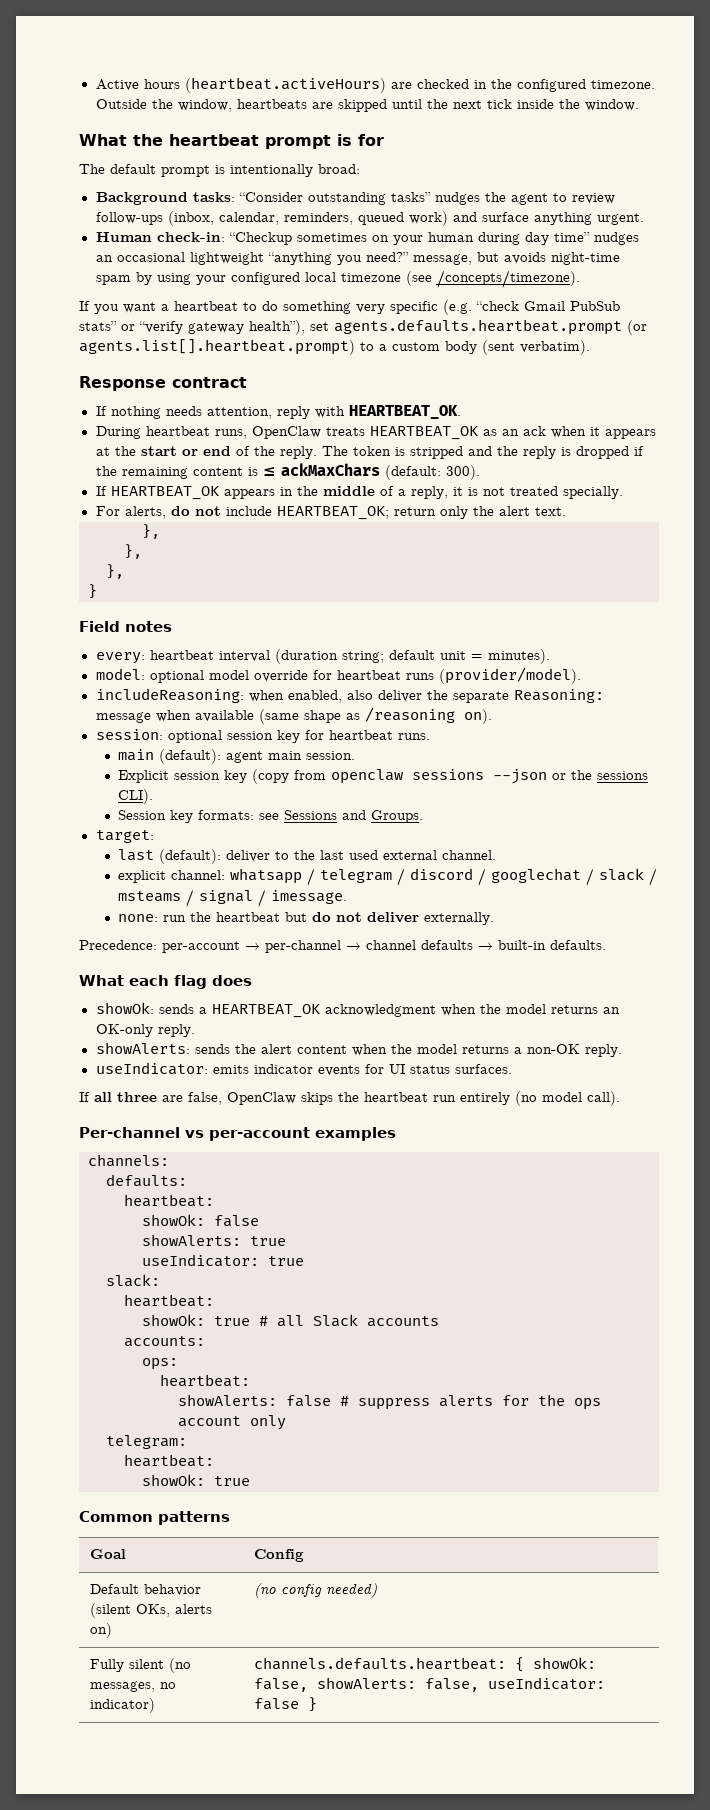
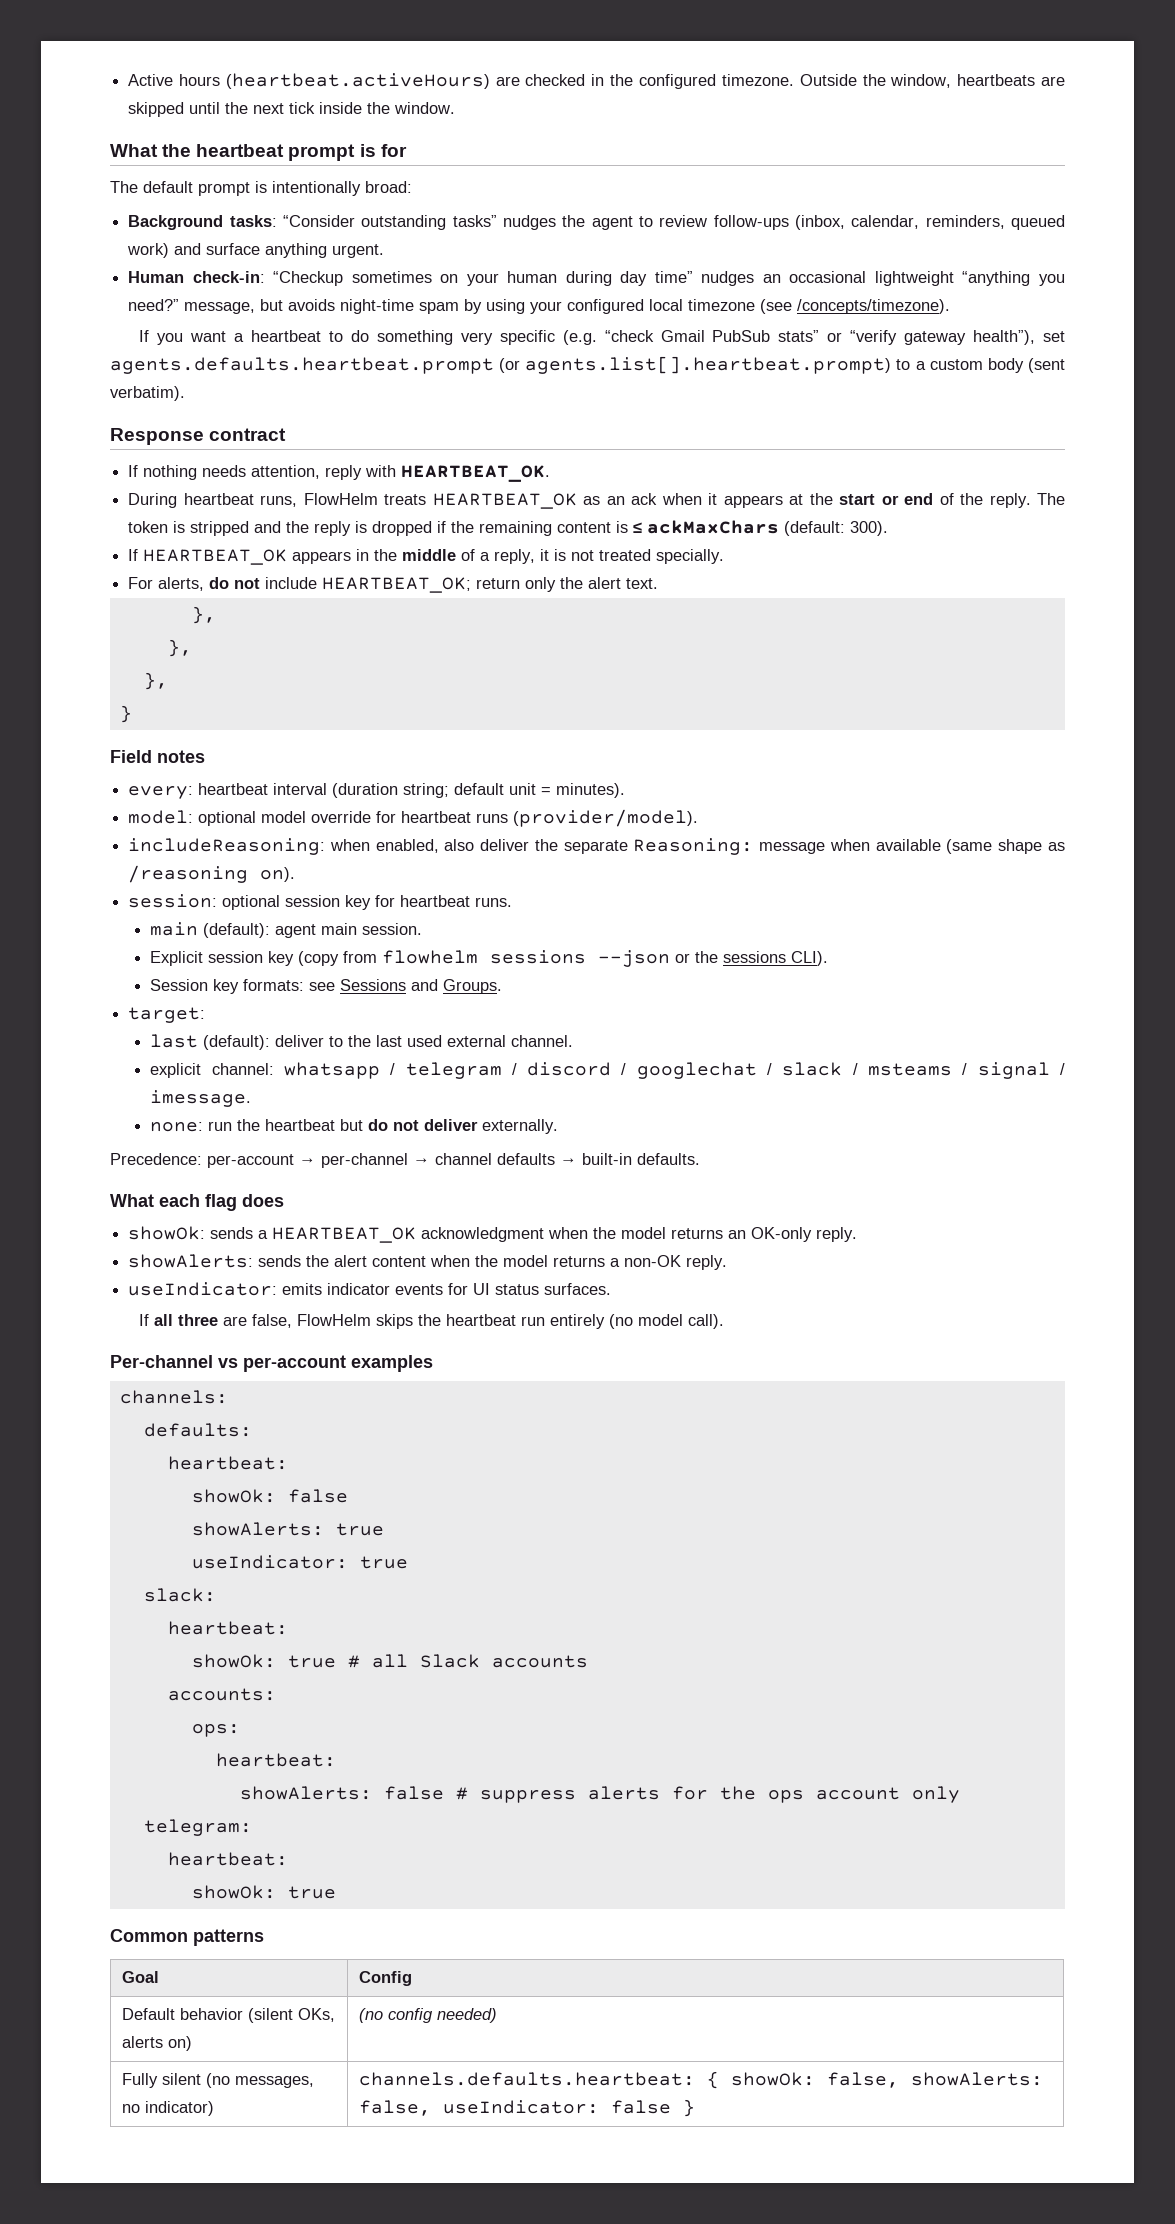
- During heartbeat runs, OpenClaw treats HEARTBEAT_OK as an ack when it appears at the start or end of the reply.
+ During heartbeat runs, FlowHelm treats HEARTBEAT_OK as an ack when it appears at the start or end of the reply.
- Explicit session key (copy from openclaw sessions --json or the sessions CLI).
+ Explicit session key (copy from flowhelm sessions --json or the sessions CLI).
- If all three are false, OpenClaw skips the heartbeat run entirely (no model call).
+ If all three are false, FlowHelm skips the heartbeat run entirely (no model call).

